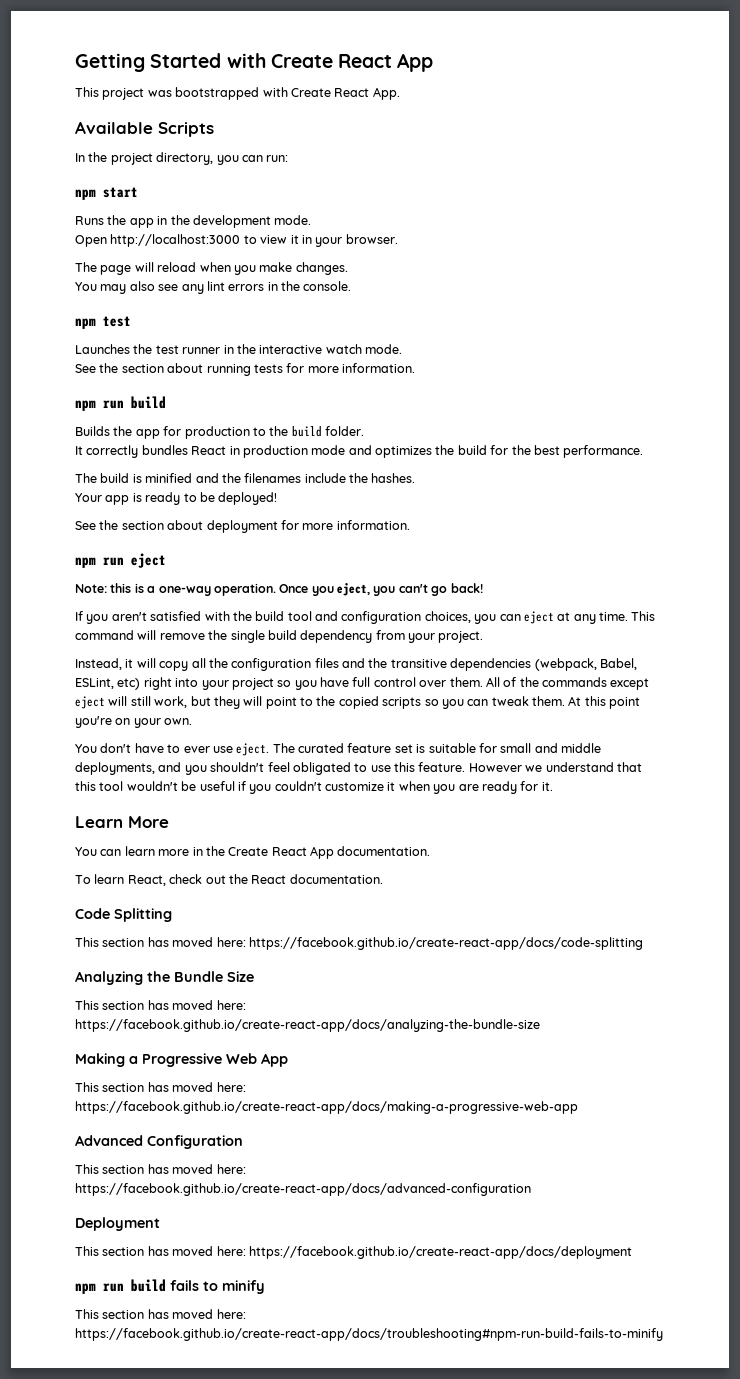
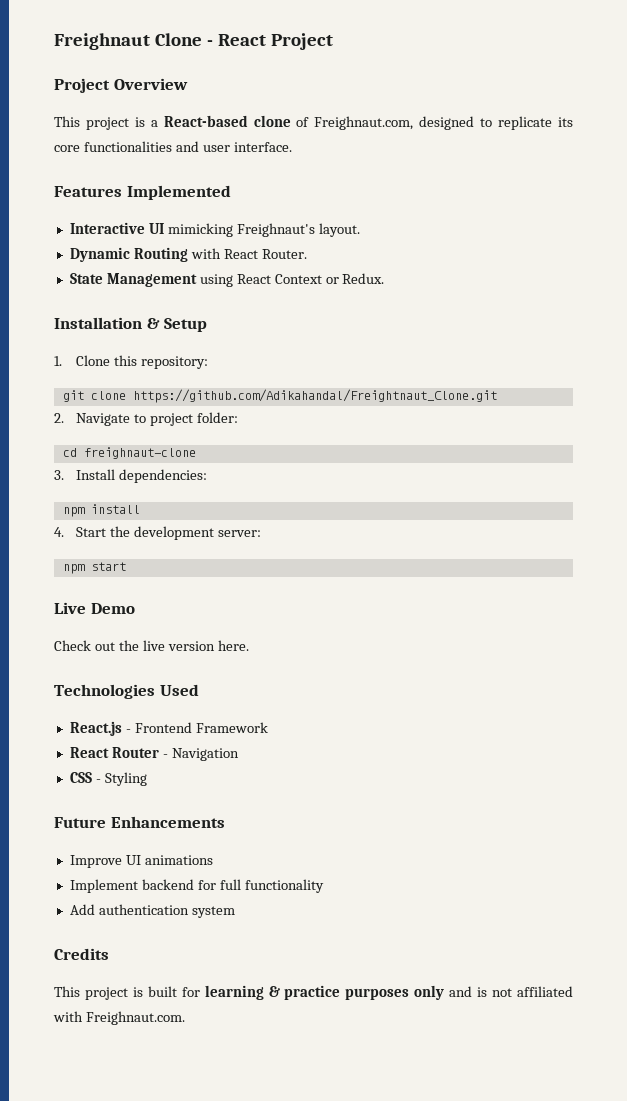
- Getting Started with Create React App
- This project was bootstrapped with Create React App.
- Available Scripts
- In the project directory, you can run:
+ Freighnaut Clone - React Project
+ Project Overview
+ This project is a React-based clone of Freighnaut.com, designed to replicate its core functionalities and user interface.
+ Features Implemented
+ Interactive UI mimicking Freighnaut's layout.
+ Dynamic Routing with React Router.
+ State Management using React Context or Redux.
+ Installation & Setup
+ 1. Clone this repository:
+ git clone https://github.com/Adikahandal/Freightnaut_Clone.git
+ 2. Navigate to project folder:
+ cd freighnaut-clone
+ 3. Install dependencies:
+ npm install
+ 4. Start the development server:
  npm start
- Runs the app in the development mode.
- Open http://localhost:3000 to view it in your browser.
- The page will reload when you make changes.
- You may also see any lint errors in the console.
- npm test
- Launches the test runner in the interactive watch mode.
- See the section about running tests for more information.
- npm run build
- Builds the app for production to the build folder.
- It correctly bundles React in production mode and optimizes the build for the best performance.
- The build is minified and the filenames include the hashes.
- Your app is ready to be deployed!
- See the section about deployment for more information.
- npm run eject
- Note: this is a one-way operation. Once you eject, you can't go back!
- If you aren't satisfied with the build tool and configuration choices, you can eject at any time. This command will remove the single build dependency from your project.
- Instead, it will copy all the configuration files and the transitive dependencies (webpack, Babel, ESLint, etc) right into your project so you have full control over them. All of the commands except eject will still work, but they will point to the copied scripts so you can tweak them. At this point you're on your own.
- You don't have to ever use eject. The curated feature set is suitable for small and middle deployments, and you shouldn't feel obligated to use this feature. However we understand that this tool wouldn't be useful if you couldn't customize it when you are ready for it.
- Learn More
- You can learn more in the Create React App documentation.
- To learn React, check out the React documentation.
- Code Splitting
- This section has moved here: https://facebook.github.io/create-react-app/docs/code-splitting
- Analyzing the Bundle Size
- This section has moved here: https://facebook.github.io/create-react-app/docs/analyzing-the-bundle-size
- Making a Progressive Web App
- This section has moved here: https://facebook.github.io/create-react-app/docs/making-a-progressive-web-app
- Advanced Configuration
- This section has moved here: https://facebook.github.io/create-react-app/docs/advanced-configuration
- Deployment
- This section has moved here: https://facebook.github.io/create-react-app/docs/deployment
- npm run build fails to minify
- This section has moved here: https://facebook.github.io/create-react-app/docs/troubleshooting#npm-run-build-fails-to-minify
+ Live Demo
+ Check out the live version here.
+ Technologies Used
+ React.js - Frontend Framework
+ React Router - Navigation
+ CSS - Styling
+ Future Enhancements
+ Improve UI animations
+ Implement backend for full functionality
+ Add authentication system
+ Credits
+ This project is built for learning & practice purposes only and is not affiliated with Freighnaut.com.

